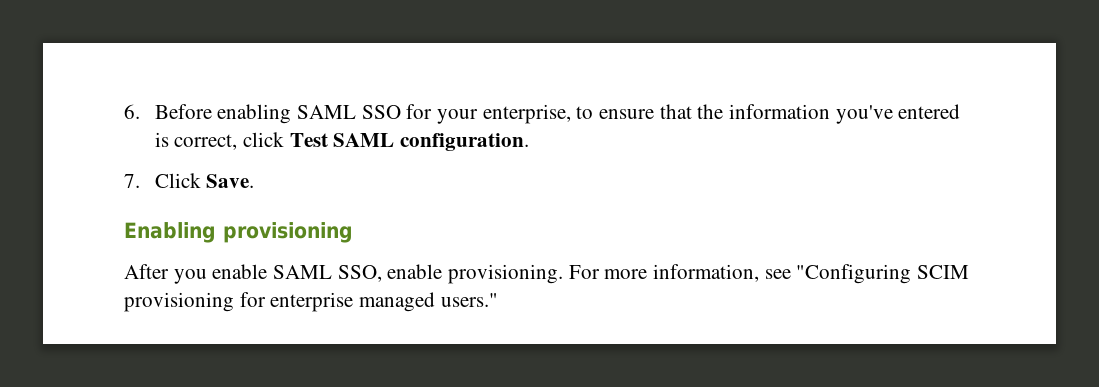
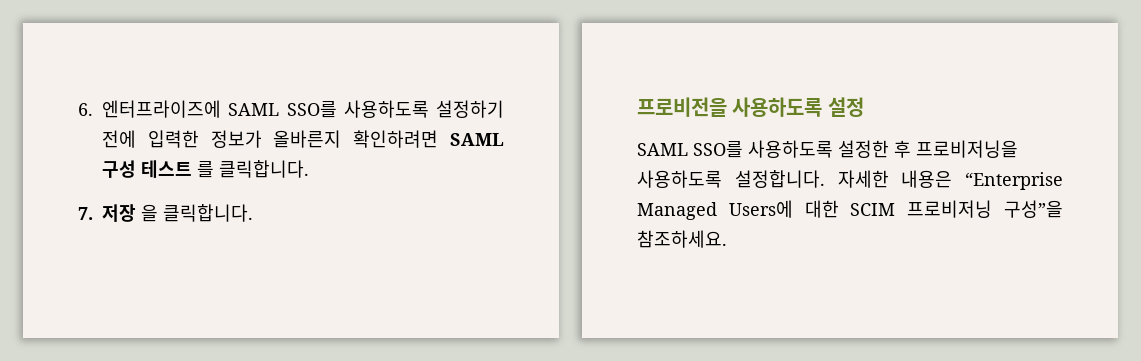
- 6. Before enabling SAML SSO for your enterprise, to ensure that the information you've entered is correct, click Test SAML configuration.
- 7. Click Save.
- Enabling provisioning
- After you enable SAML SSO, enable provisioning. For more information, see "Configuring SCIM provisioning for enterprise managed users."
+ 6. 엔터프라이즈에 SAML SSO를 사용하도록 설정하기 전에 입력한 정보가 올바른지 확인하려면 SAML 구성 테스트 를 클릭합니다.
+ 7. 저장 을 클릭합니다.
+ 프로비전을 사용하도록 설정
+ SAML SSO를 사용하도록 설정한 후 프로비저닝을 사용하도록 설정합니다. 자세한 내용은 “Enterprise Managed Users에 대한 SCIM 프로비저닝 구성”을 참조하세요.

